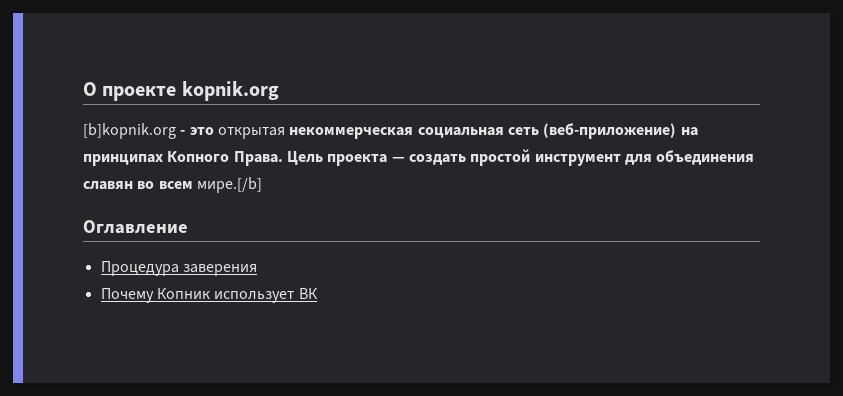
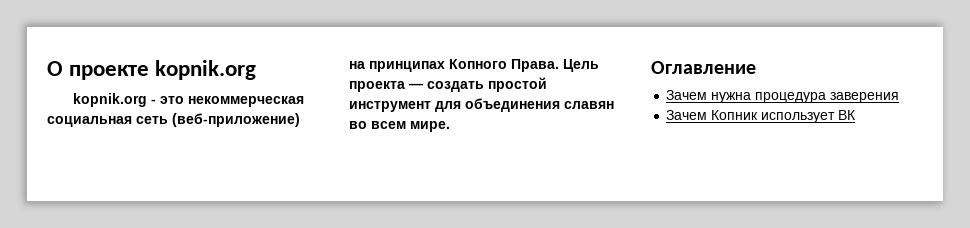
- [b]kopnik.org - это открытая некоммерческая социальная сеть (веб-приложение) на принципах Копного Права.
+ kopnik.org - это некоммерческая социальная сеть (веб-приложение) на принципах Копного Права.
- Цель проекта — создать простой инструмент для объединения славян во всем мире.[/b]
+ Цель проекта — создать простой инструмент для объединения славян во всем мире.
- Процедура заверения
+ Зачем нужна процедура заверения
- Почему Копник использует ВК
+ Зачем Копник использует ВК

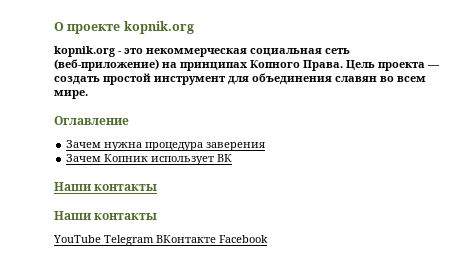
  Зачем Копник использует ВК
+ Наши контакты
+ Наши контакты
+ YouTube Telegram ВКонтакте Facebook

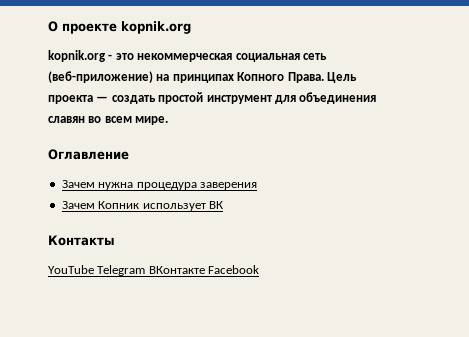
  Зачем Копник использует ВК
- Наши контакты
- Наши контакты
+ Контакты

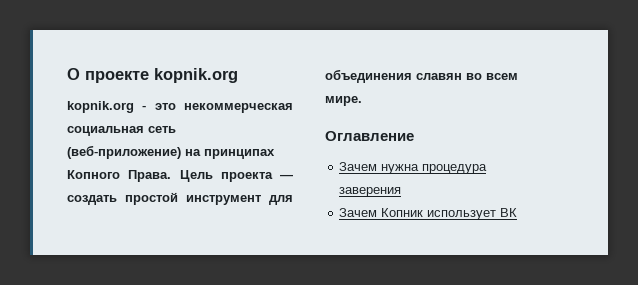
- Контакты
- YouTube Telegram ВКонтакте Facebook

